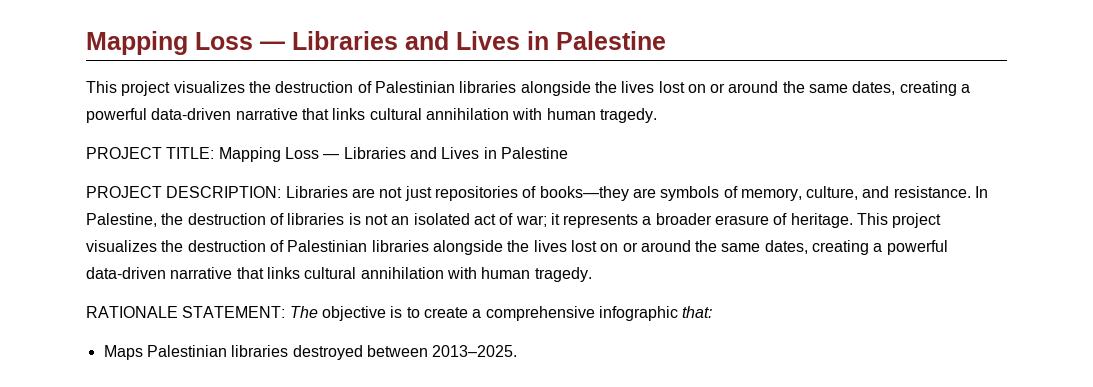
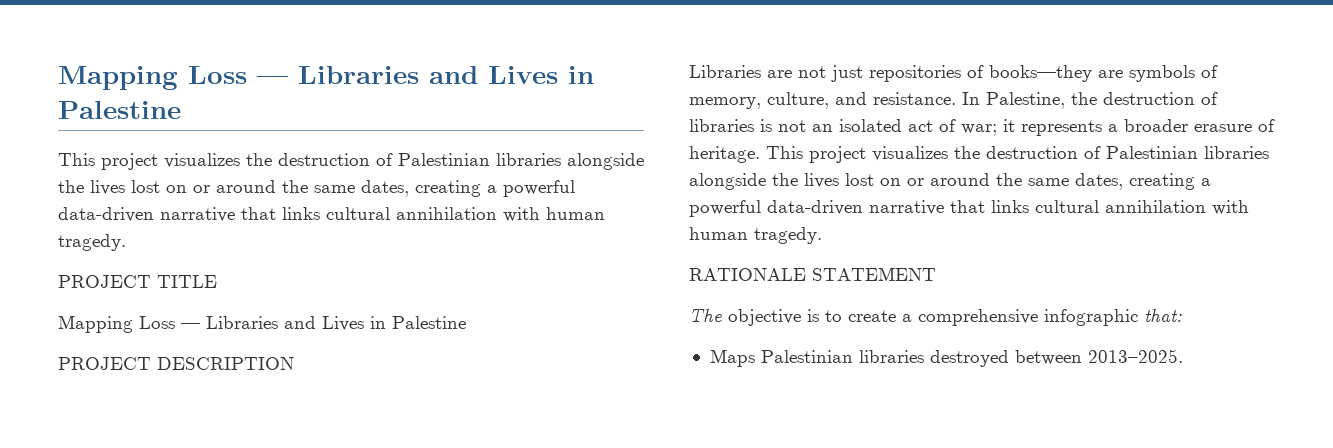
- PROJECT TITLE: Mapping Loss — Libraries and Lives in Palestine
+ PROJECT TITLE
+ Mapping Loss — Libraries and Lives in Palestine
- PROJECT DESCRIPTION: Libraries are not just repositories of books—they are symbols of memory, culture, and resistance.
+ PROJECT DESCRIPTION
+ Libraries are not just repositories of books—they are symbols of memory, culture, and resistance.
- RATIONALE STATEMENT: The objective is to create a comprehensive infographic that:
+ RATIONALE STATEMENT
+ The objective is to create a comprehensive infographic that:

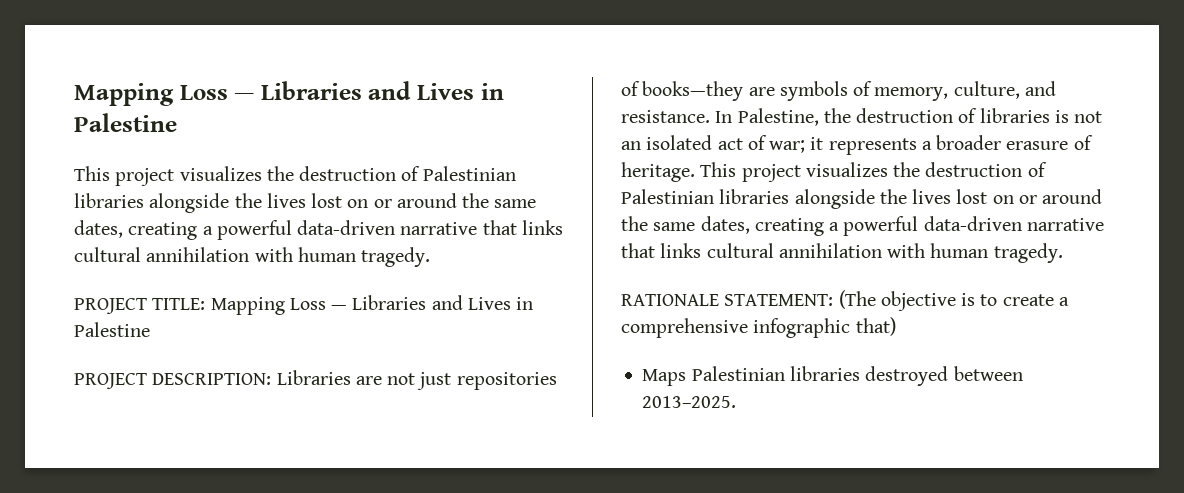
- PROJECT TITLE
- Mapping Loss — Libraries and Lives in Palestine
+ PROJECT TITLE: Mapping Loss — Libraries and Lives in Palestine
- PROJECT DESCRIPTION
- Libraries are not just repositories of books—they are symbols of memory, culture, and resistance.
+ PROJECT DESCRIPTION: Libraries are not just repositories of books—they are symbols of memory, culture, and resistance.
- RATIONALE STATEMENT
- The objective is to create a comprehensive infographic that:
+ RATIONALE STATEMENT: (The objective is to create a comprehensive infographic that)

